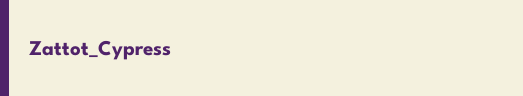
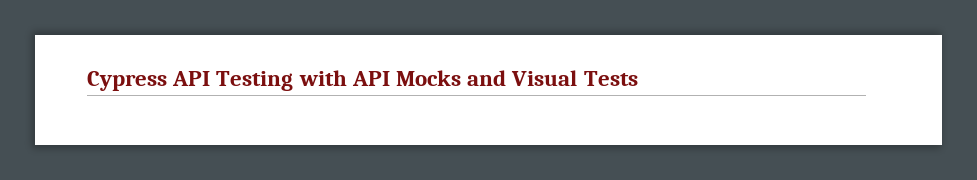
- Zattot_Cypress
+ Cypress API Testing with API Mocks and Visual Tests

